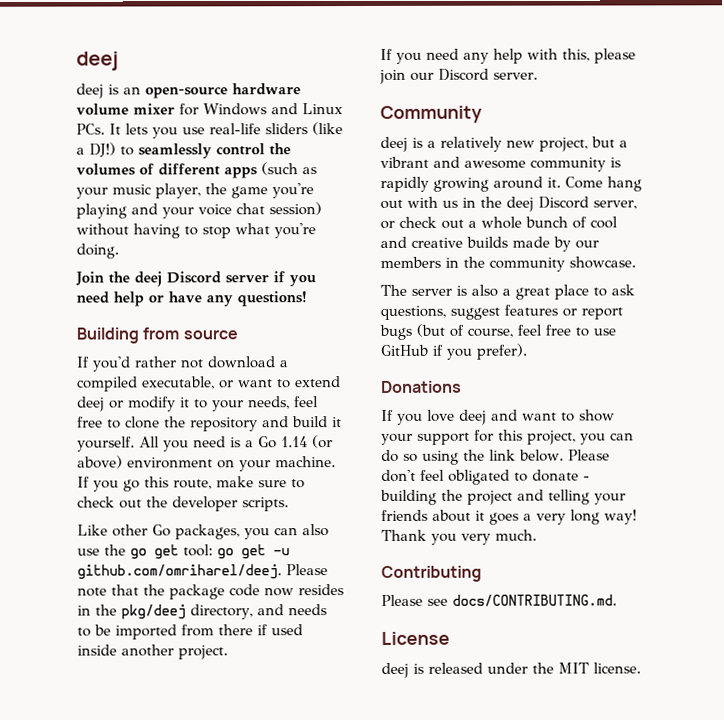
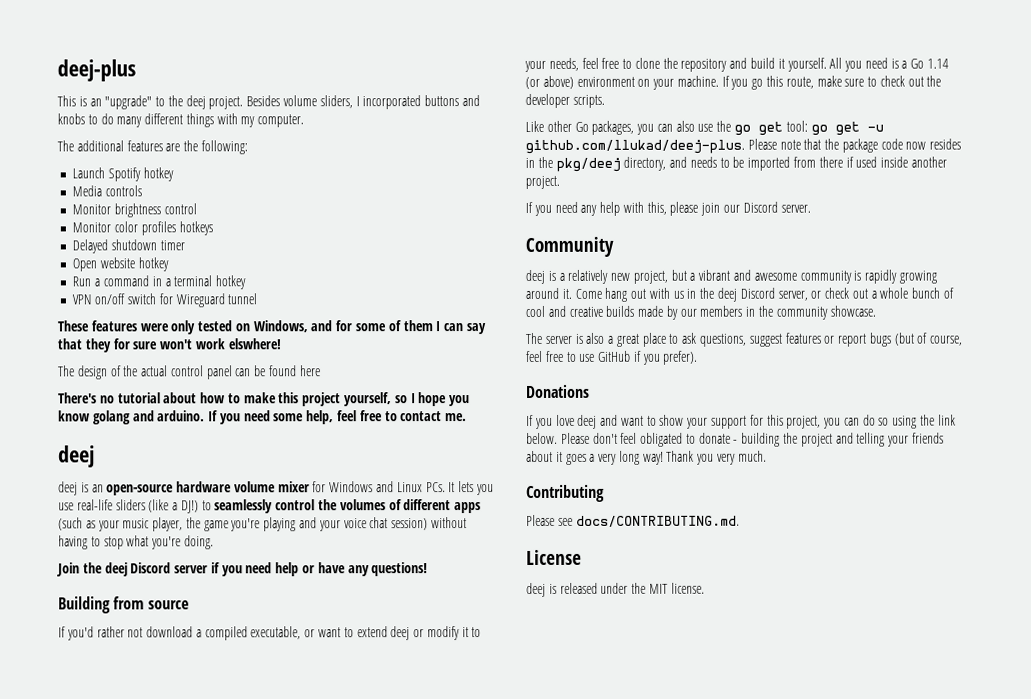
+ deej-plus
+ This is an "upgrade" to the deej project. Besides volume sliders, I incorporated buttons and knobs to do many different things with my computer.
+ The additional features are the following:
+ Launch Spotify hotkey
+ Media controls
+ Monitor brightness control
+ Monitor color profiles hotkeys
+ Delayed shutdown timer
+ Open website hotkey
+ Run a command in a terminal hotkey
+ VPN on/off switch for Wireguard tunnel
+ These features were only tested on Windows, and for some of them I can say that they for sure won't work elswhere!
+ The design of the actual control panel can be found here
+ There's no tutorial about how to make this project yourself, so I hope you know golang and arduino. If you need some help, feel free to contact me.
- Like other Go packages, you can also use the go get tool: go get -u github.com/omriharel/deej. Please note that the package code now resides in the pkg/deej directory, and needs to be imported from there if used inside another project.
+ Like other Go packages, you can also use the go get tool: go get -u github.com/llukad/deej-plus. Please note that the package code now resides in the pkg/deej directory, and needs to be imported from there if used inside another project.

